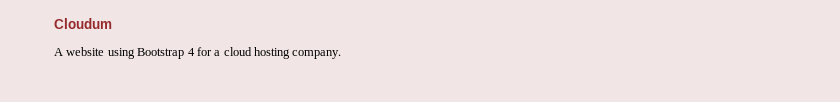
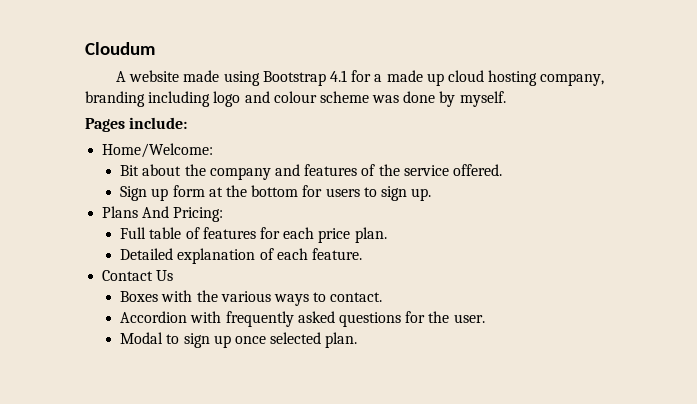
- A website using Bootstrap 4 for a cloud hosting company.
+ A website made using Bootstrap 4.1 for a made up cloud hosting company, branding including logo and colour scheme was done by myself.
+ Pages include:
+ Home/Welcome:
+ Bit about the company and features of the service offered.
+ Sign up form at the bottom for users to sign up.
+ Plans And Pricing:
+ Full table of features for each price plan.
+ Detailed explanation of each feature.
+ Contact Us
+ Boxes with the various ways to contact.
+ Accordion with frequently asked questions for the user.
+ Modal to sign up once selected plan.

